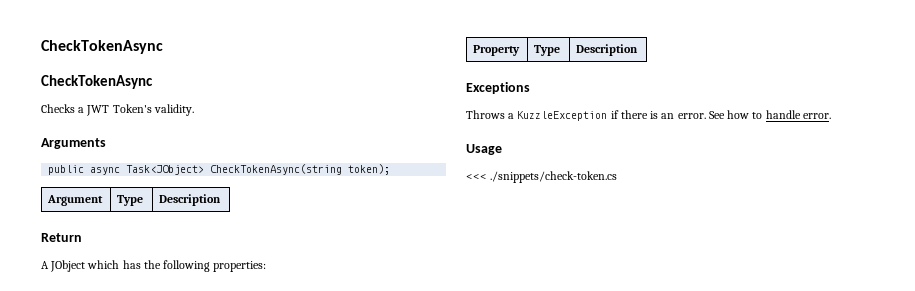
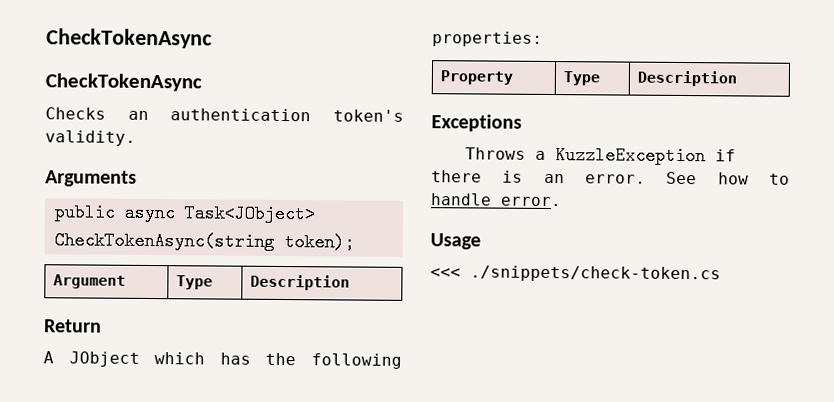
- Checks a JWT Token's validity.
+ Checks an authentication token's validity.

